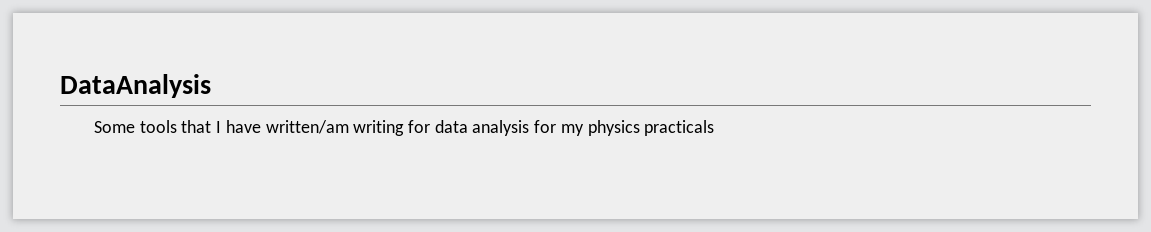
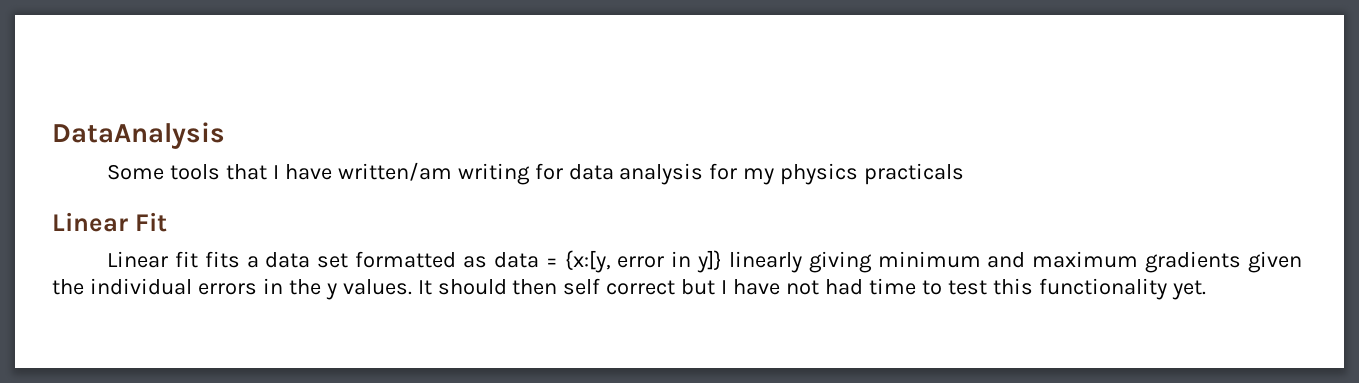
+ Linear Fit
+ Linear fit fits a data set formatted as data = {x:[y, error in y]} linearly giving minimum and maximum gradients given the individual errors in the y values. It should then self correct but I have not had time to test this functionality yet.

